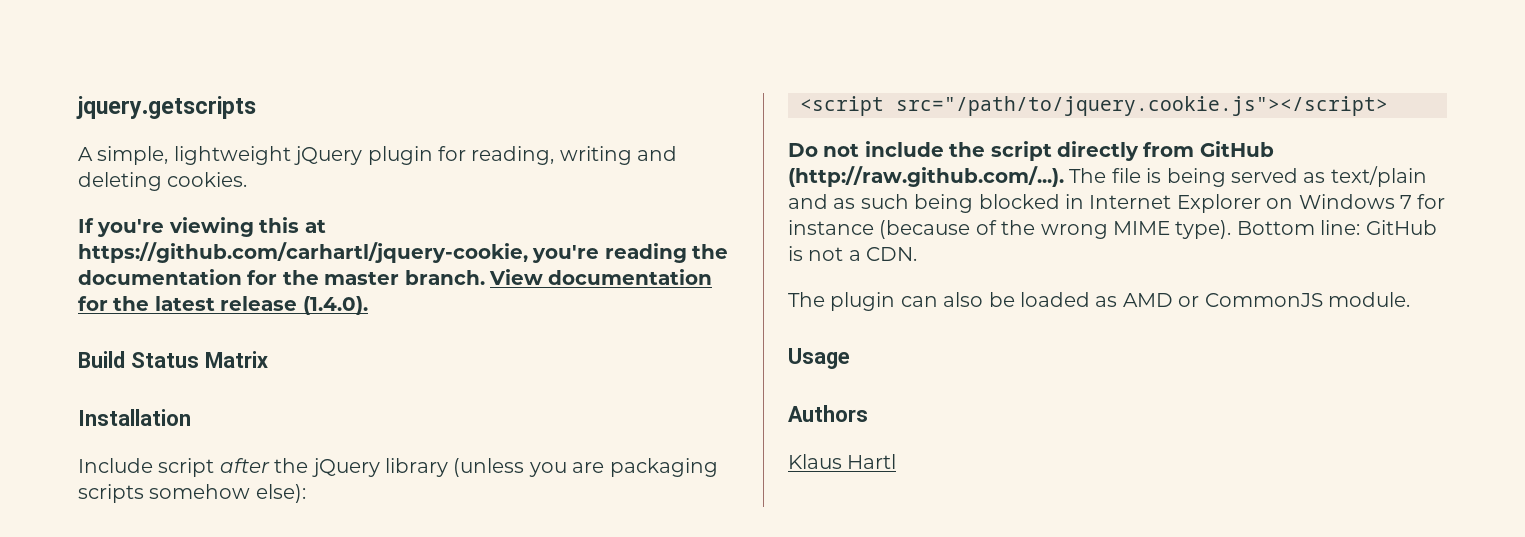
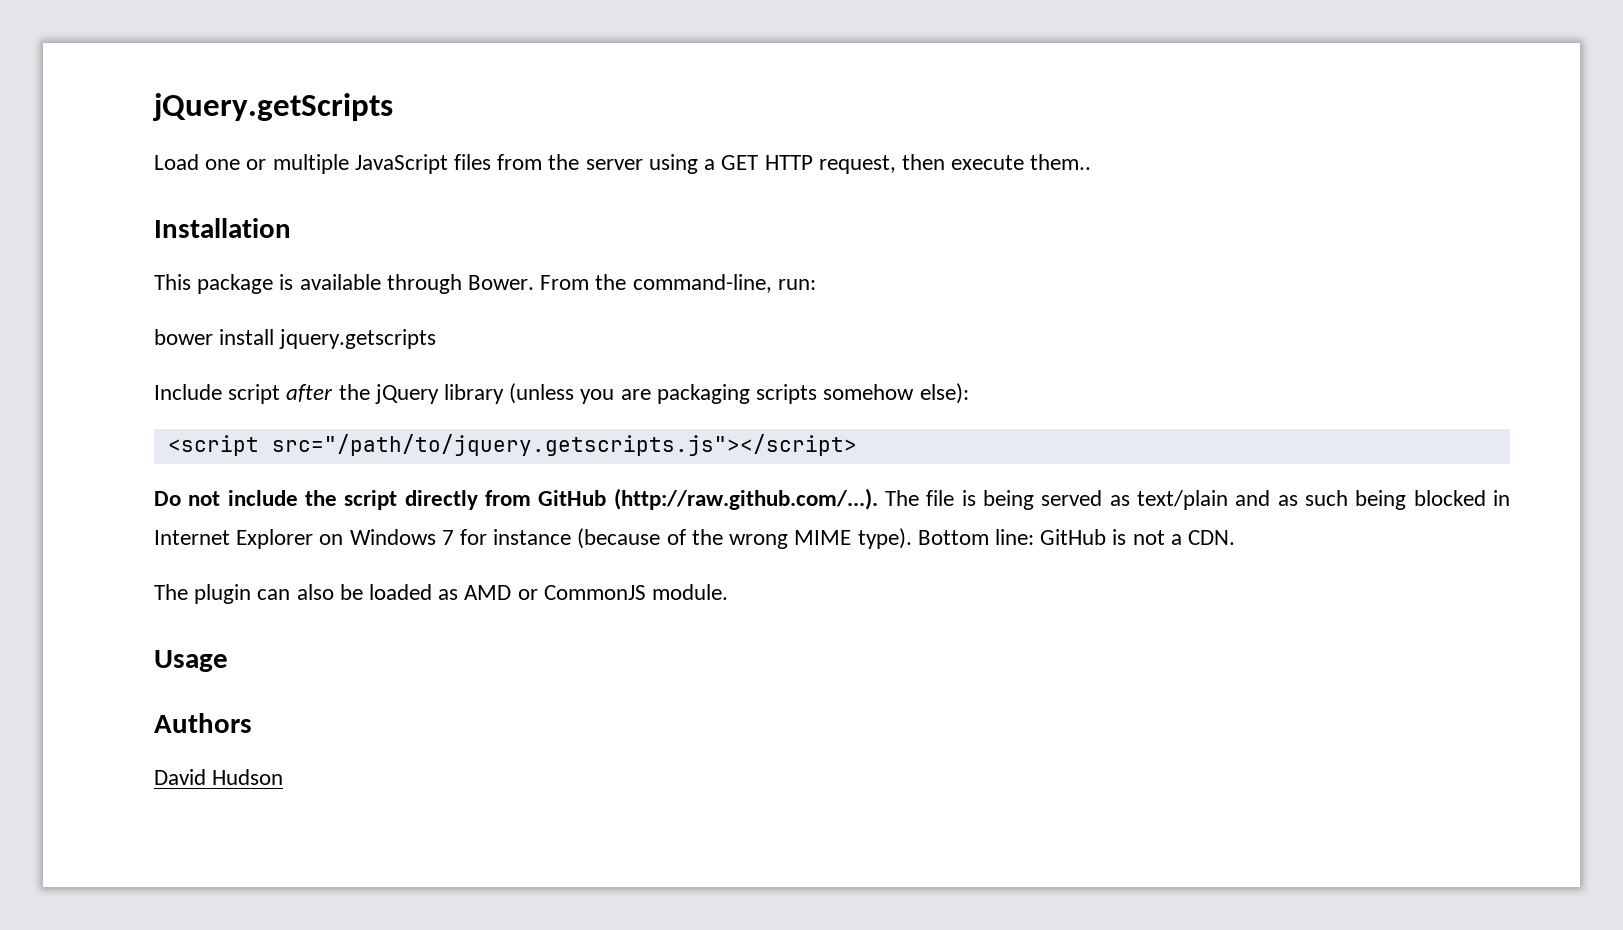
- jquery.getscripts
- A simple, lightweight jQuery plugin for reading, writing and deleting cookies.
- If you're viewing this at https://github.com/carhartl/jquery-cookie, you're reading the documentation for the master branch. View documentation for the latest release (1.4.0).
- Build Status Matrix
+ jQuery.getScripts
+ Load one or multiple JavaScript files from the server using a GET HTTP request, then execute them..
  Installation
+ This package is available through Bower. From the command-line, run:
+ bower install jquery.getscripts
- <script src="/path/to/jquery.cookie.js"></script>
+ <script src="/path/to/jquery.getscripts.js"></script>
- Klaus Hartl
+ David Hudson

